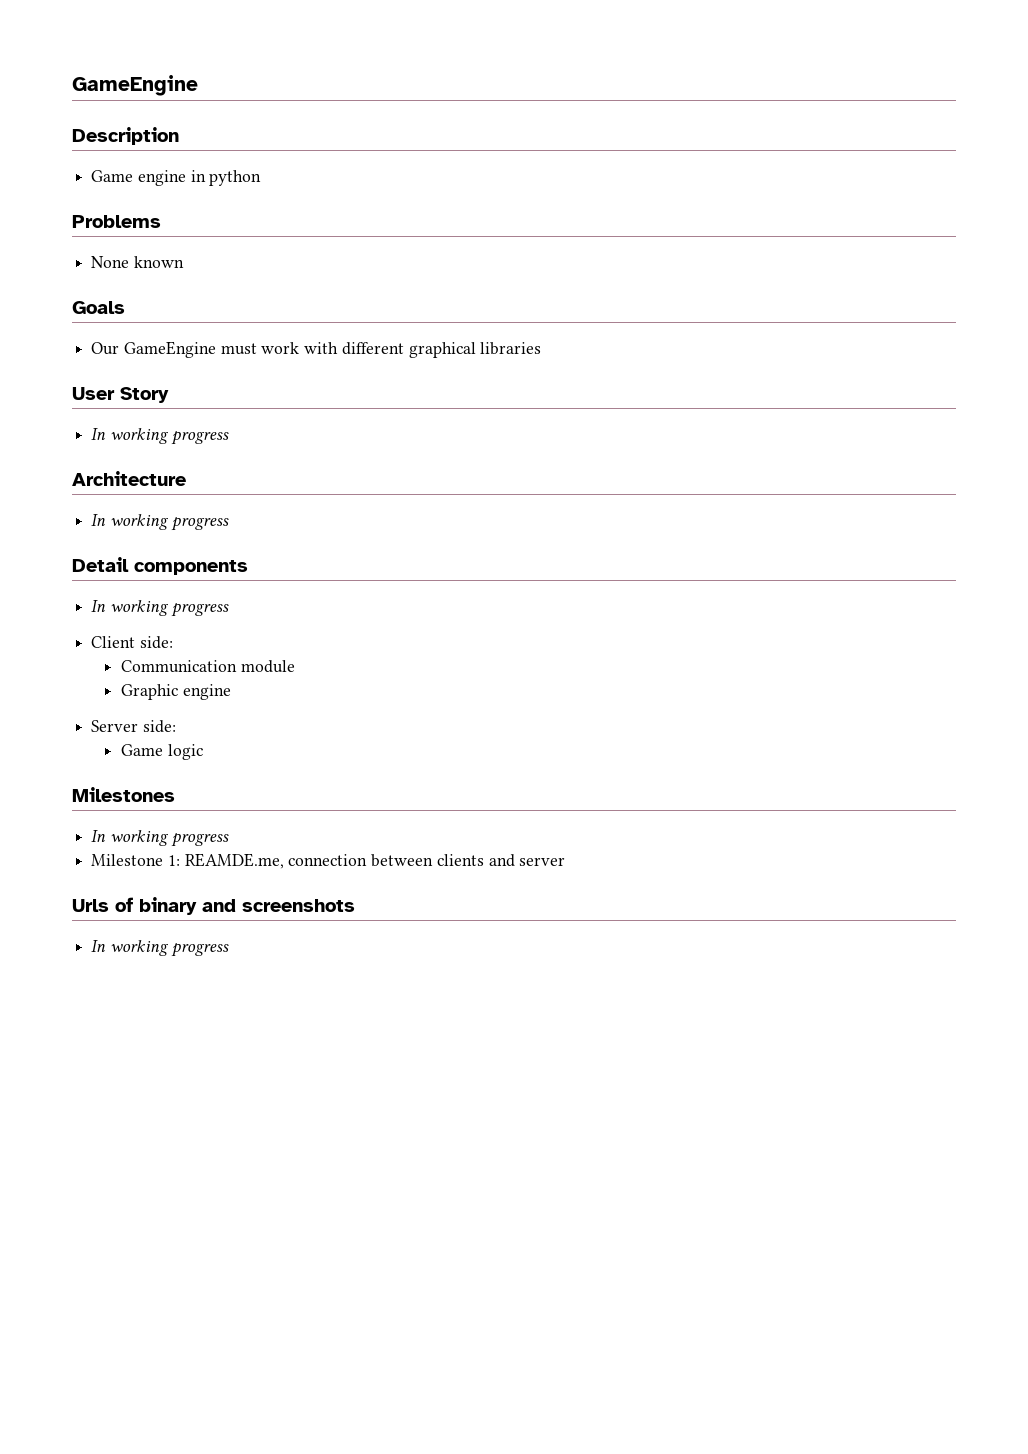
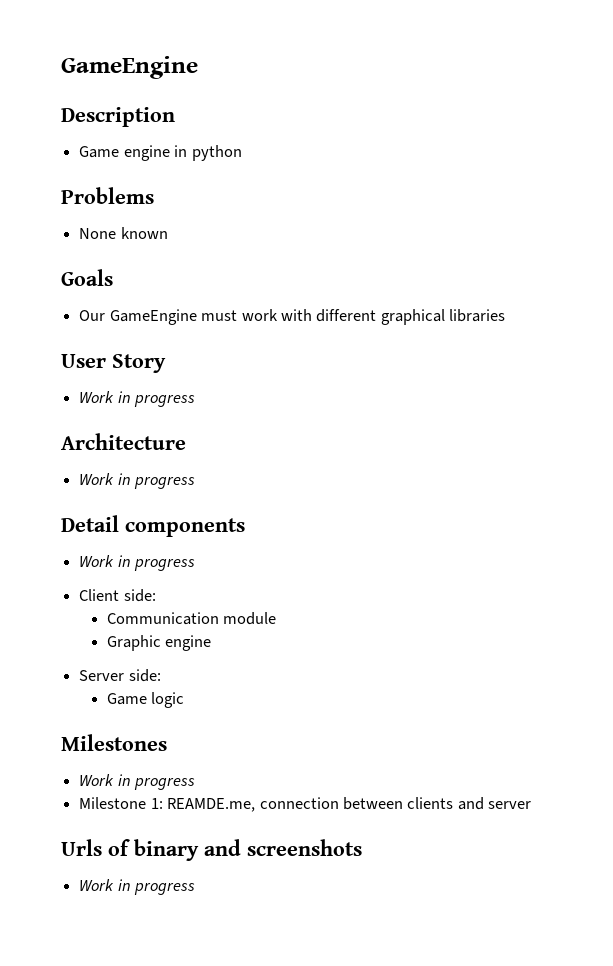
  User Story
- In working progress
+ Work in progress
  Architecture
- In working progress
+ Work in progress
  Detail components
- In working progress
+ Work in progress
  Milestones
- In working progress
+ Work in progress
  Urls of binary and screenshots
- In working progress
+ Work in progress

